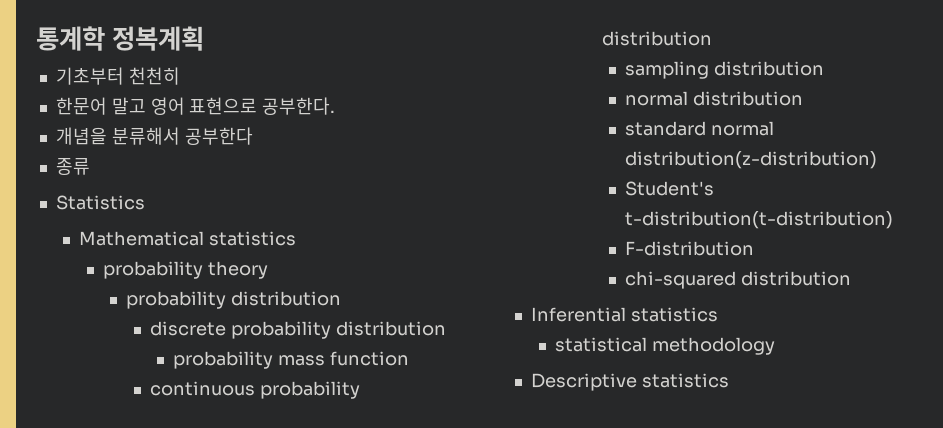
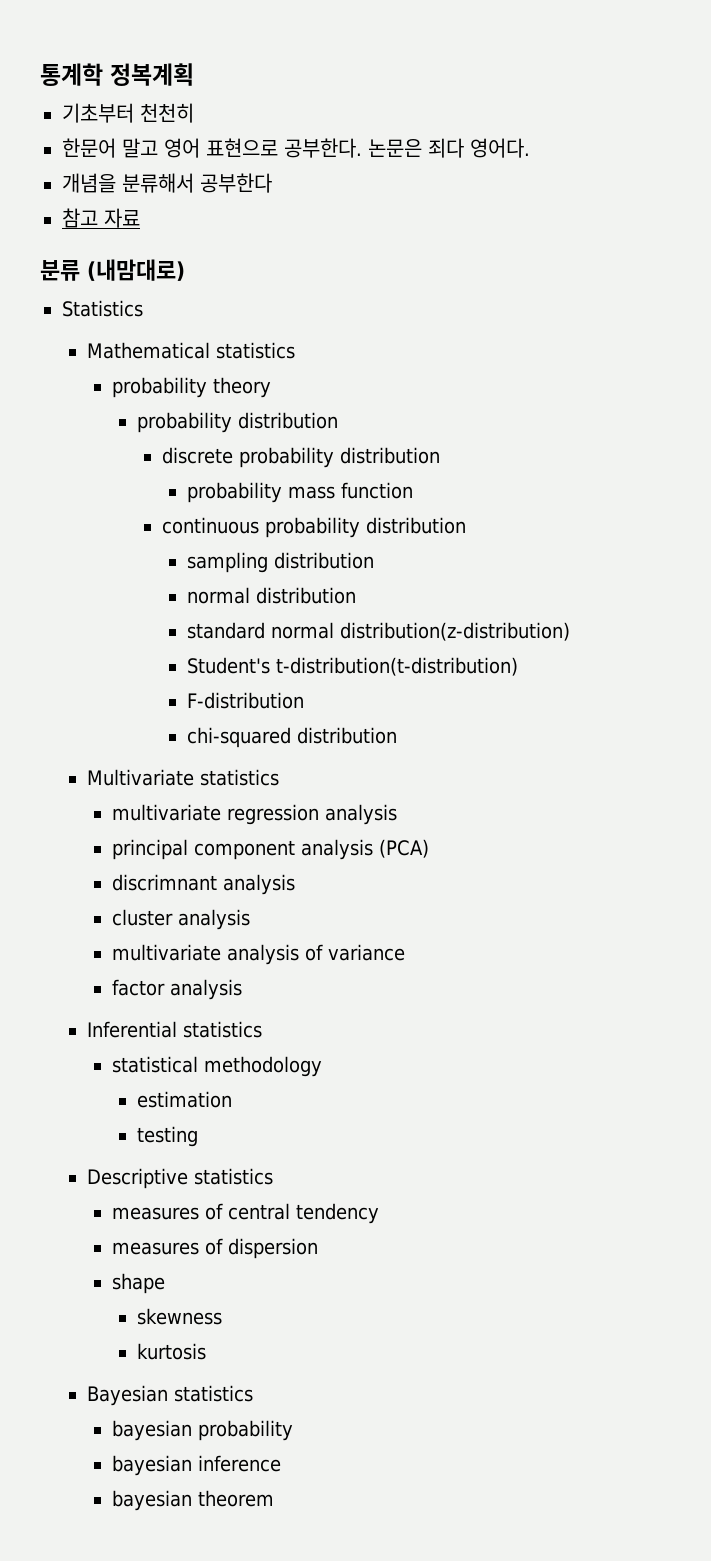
+ 논문은 죄다 영어다.
- 종류
+ 참고 자료
+ 분류 (내맘대로)
+ Multivariate statistics
+ multivariate regression analysis
+ principal component analysis (PCA)
+ discrimnant analysis
+ cluster analysis
+ multivariate analysis of variance
+ factor analysis
+ estimation
+ testing
+ measures of central tendency
+ measures of dispersion
+ shape
+ skewness
+ kurtosis
+ Bayesian statistics
+ bayesian probability
+ bayesian inference
+ bayesian theorem

